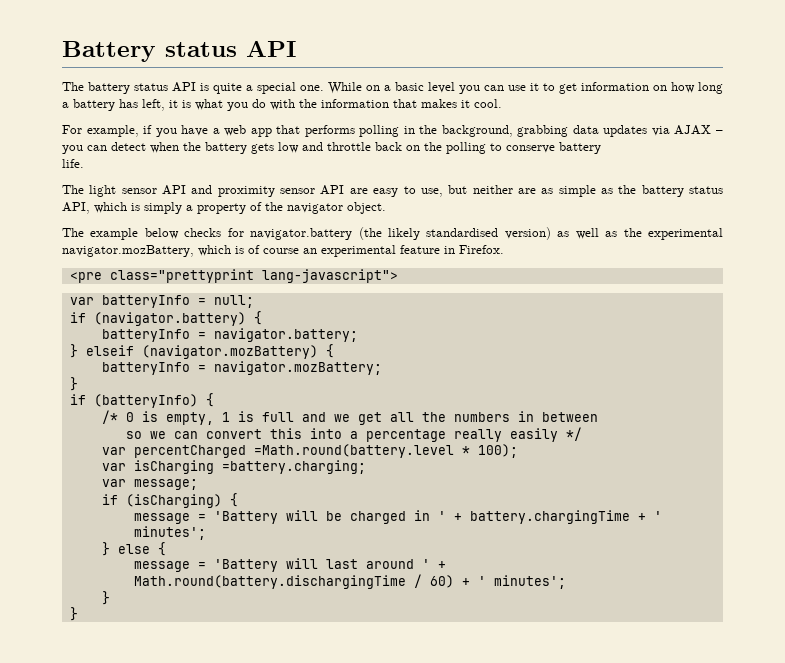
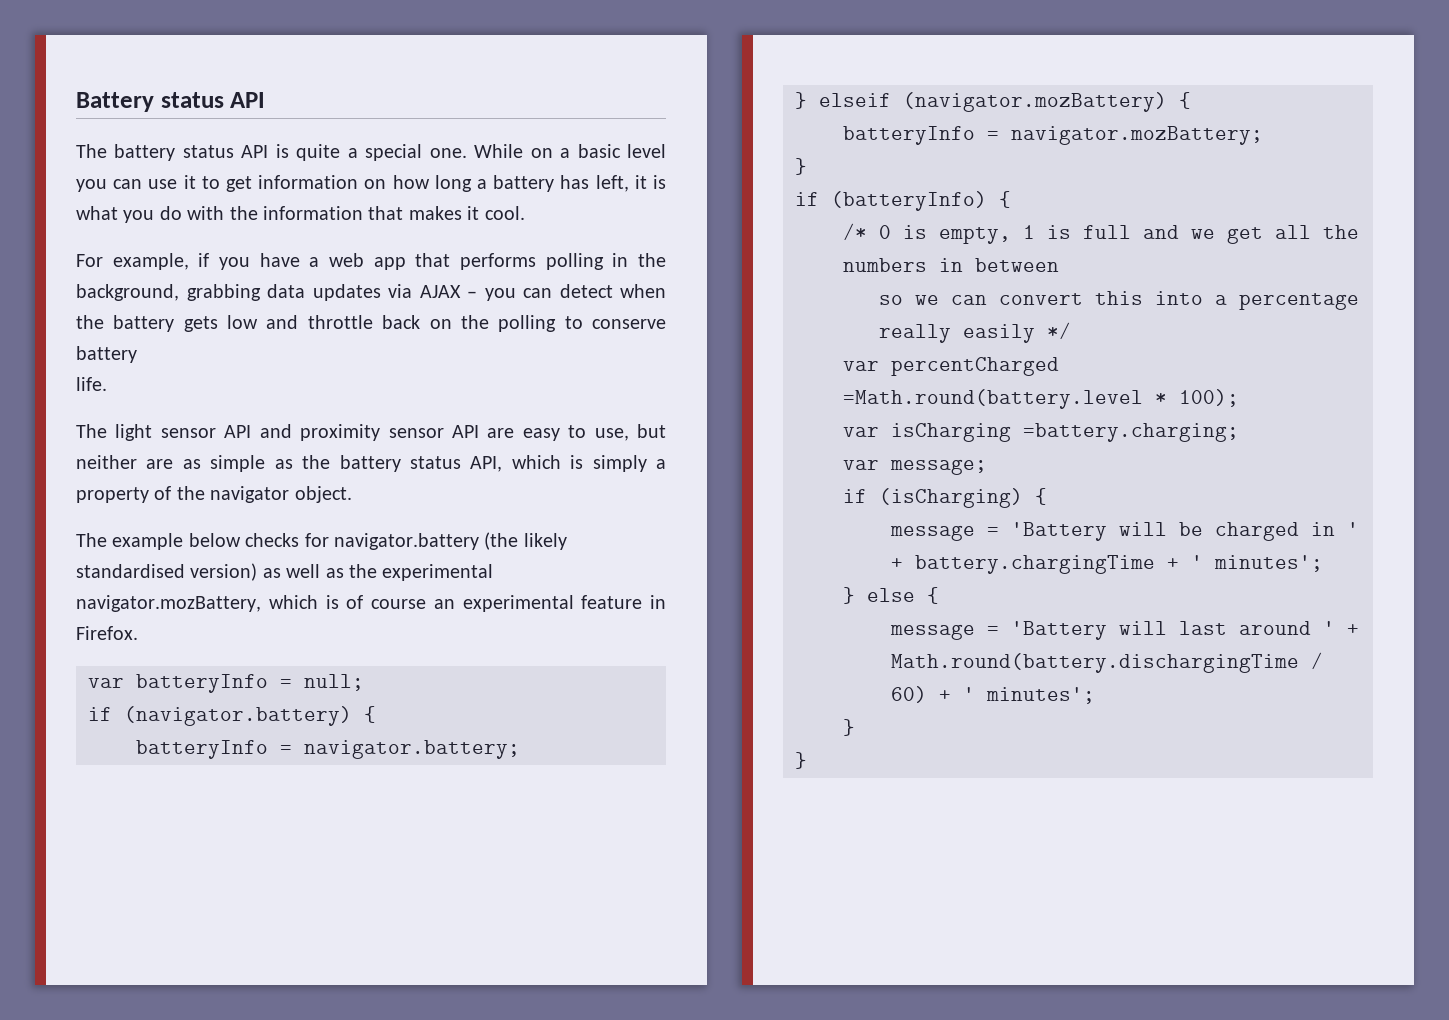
- <pre class="prettyprint lang-javascript">

